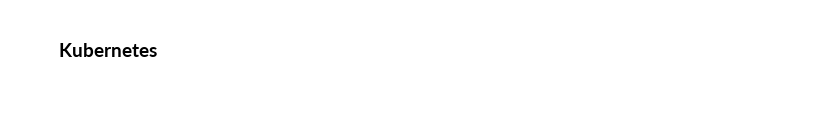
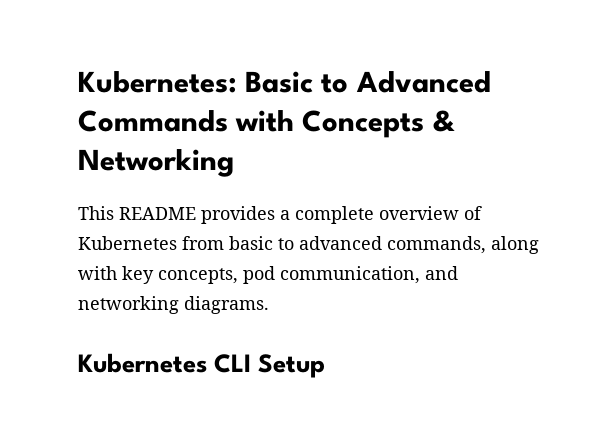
- Kubernetes
+ Kubernetes: Basic to Advanced Commands with Concepts & Networking
+ This README provides a complete overview of Kubernetes from basic to advanced commands, along with key concepts, pod communication, and networking diagrams.
+ Kubernetes CLI Setup

